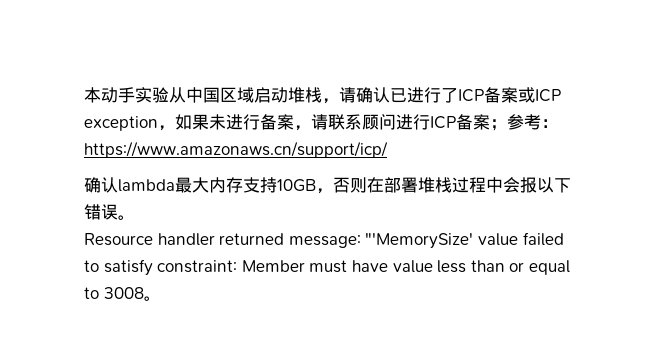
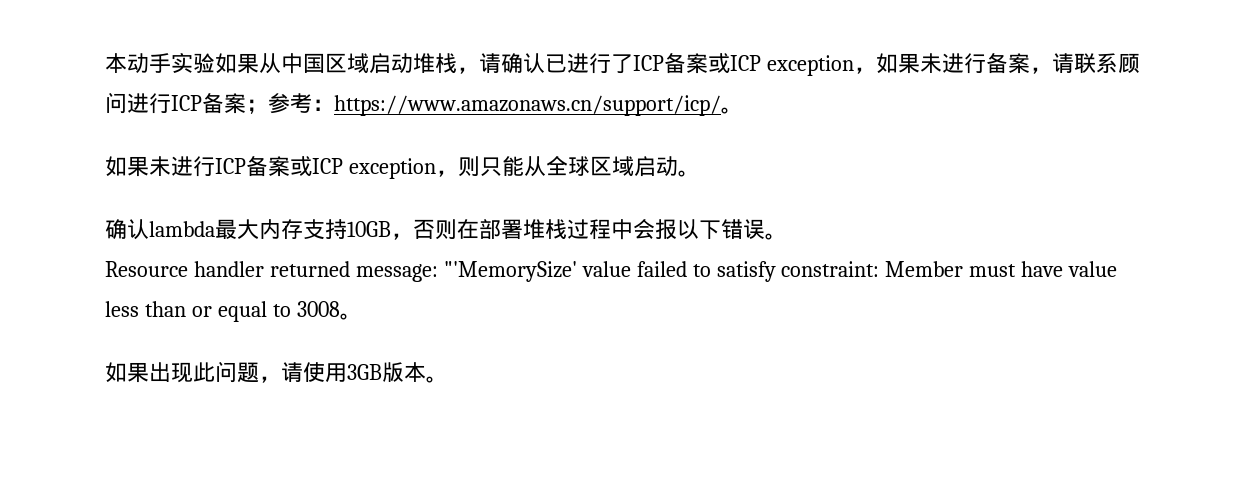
- 本动手实验从中国区域启动堆栈，请确认已进行了ICP备案或ICP exception，如果未进行备案，请联系顾问进行ICP备案；参考：https://www.amazonaws.cn/support/icp/
+ 本动手实验如果从中国区域启动堆栈，请确认已进行了ICP备案或ICP exception，如果未进行备案，请联系顾问进行ICP备案；参考：https://www.amazonaws.cn/support/icp/。
+ 如果未进行ICP备案或ICP exception，则只能从全球区域启动。
+ 如果出现此问题，请使用3GB版本。

